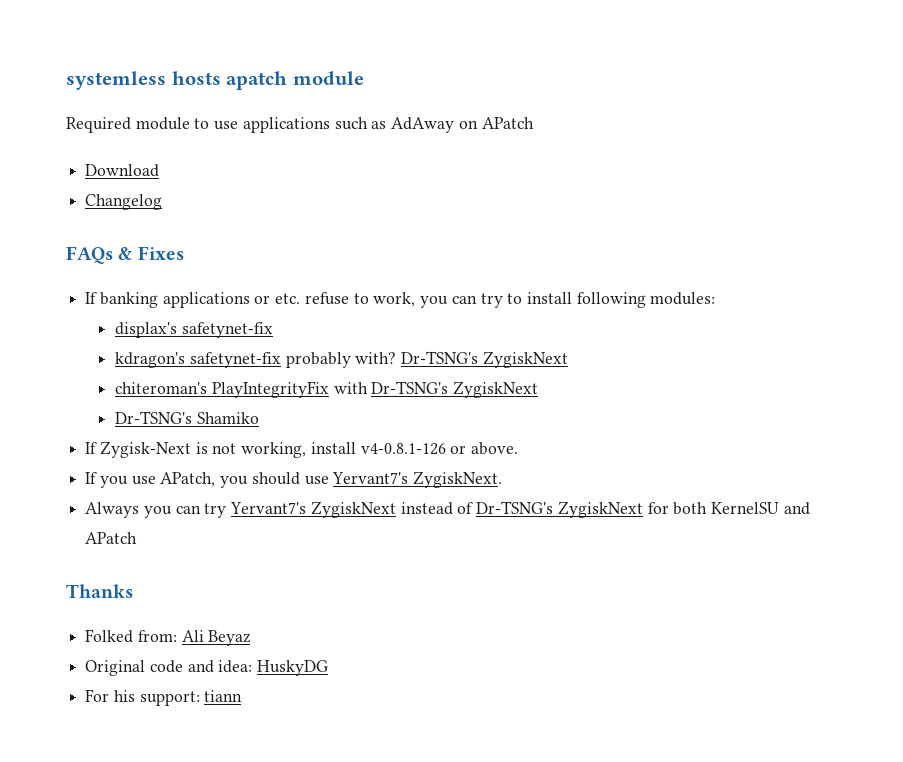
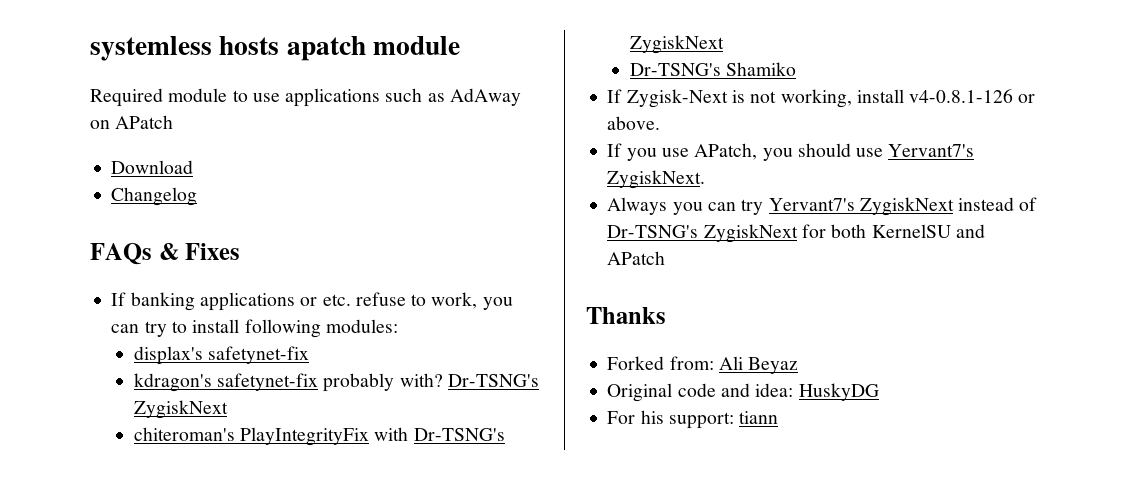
- Folked from: Ali Beyaz
+ Forked from: Ali Beyaz

